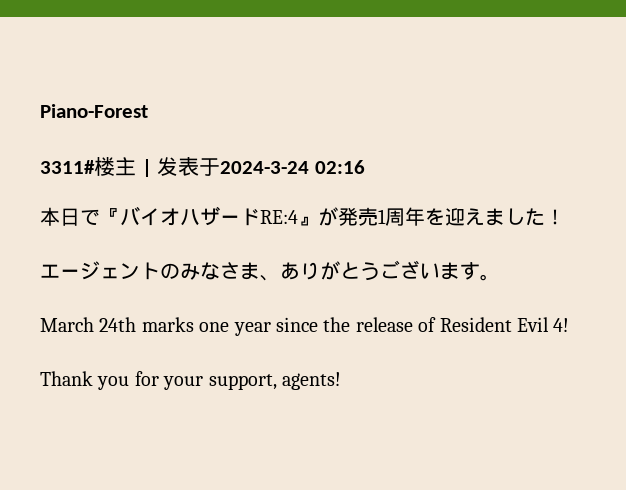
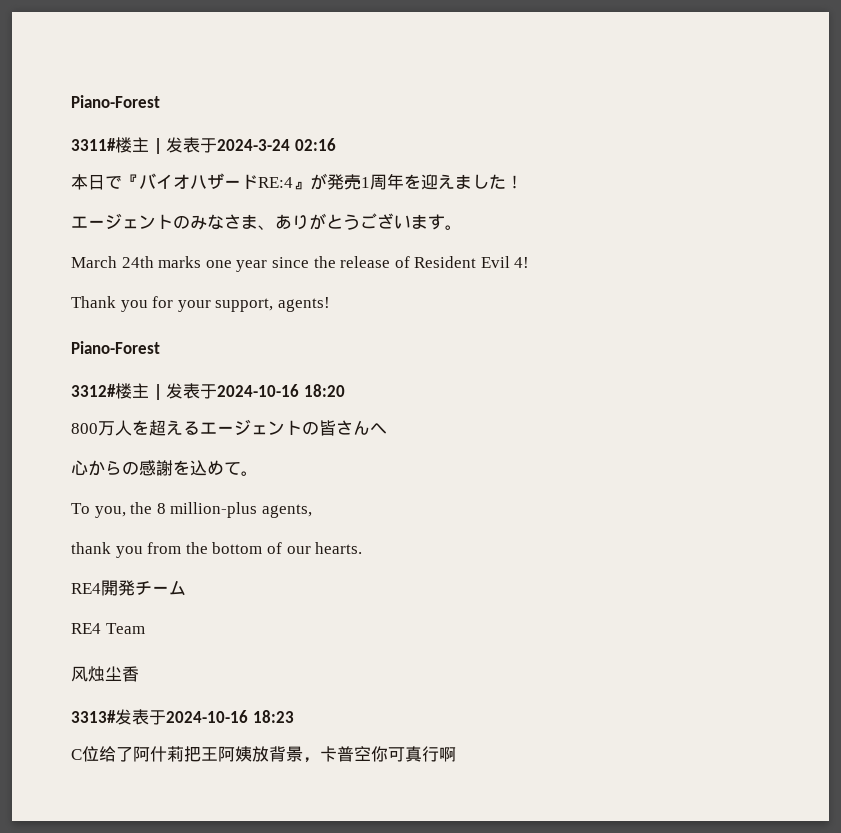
  Thank you for your support, agents!
+ Piano-Forest
+ 3312#楼主 | 发表于2024-10-16 18:20
+ 800万人を超えるエージェントの皆さんへ
+ 心からの感謝を込めて。
+ To you, the 8 million-plus agents,
+ thank you from the bottom of our hearts.
+ RE4開発チーム
+ RE4 Team
+ 风烛尘香
+ 3313#发表于2024-10-16 18:23
+ C位给了阿什莉把王阿姨放背景，卡普空你可真行啊

